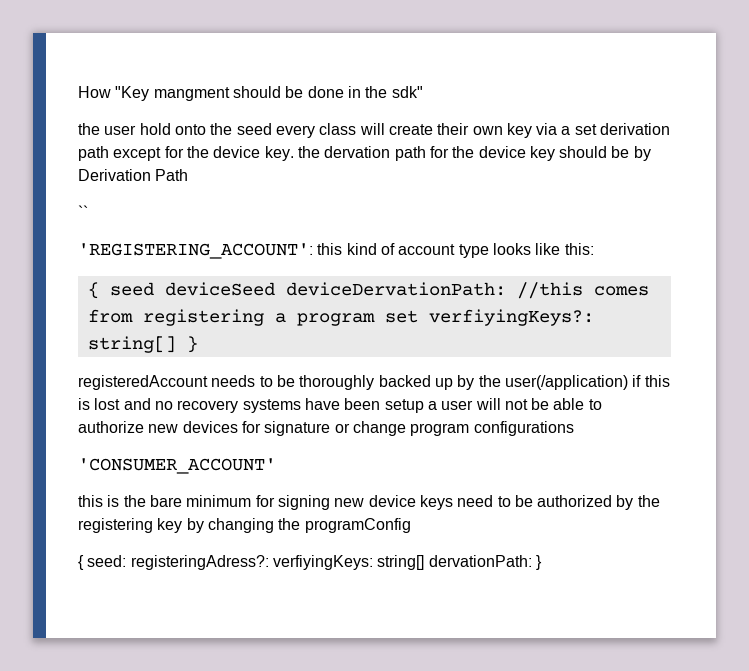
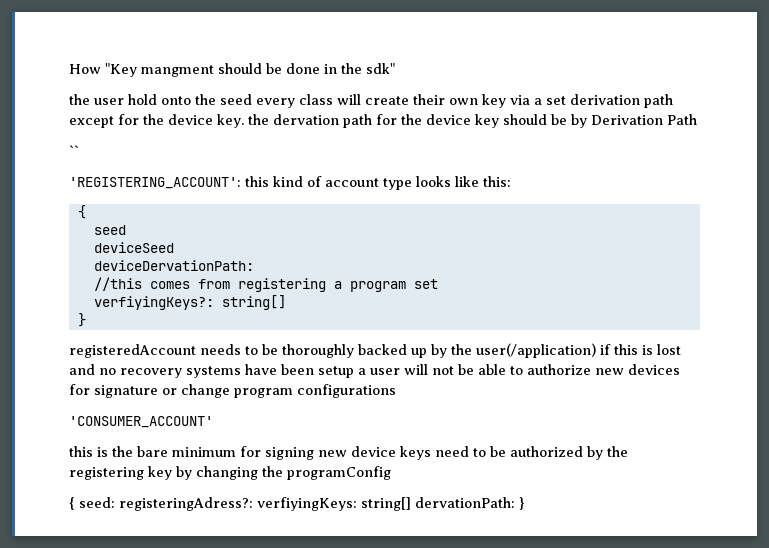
  'REGISTERING_ACCOUNT': this kind of account type looks like this:
- { seed deviceSeed deviceDervationPath: //this comes from registering a program set verfiyingKeys?: string[] }
+ {
+ seed
+ deviceSeed
+ deviceDervationPath:
+ //this comes from registering a program set
+ verfiyingKeys?: string[]
+ }

